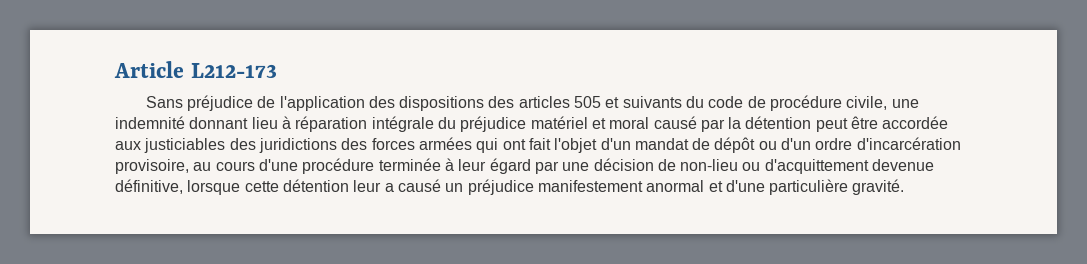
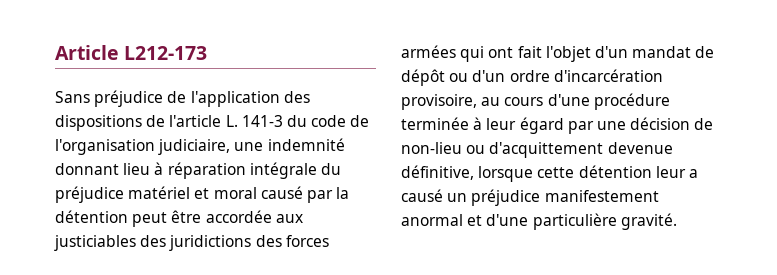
- Sans préjudice de l'application des dispositions des articles 505 et suivants du code de procédure civile, une indemnité donnant lieu à réparation intégrale du préjudice matériel et moral causé par la détention peut être accordée aux justiciables des juridictions des forces armées qui ont fait l'objet d'un mandat de dépôt ou d'un ordre d'incarcération provisoire, au cours d'une procédure terminée à leur égard par une décision de non-lieu ou d'acquittement devenue définitive, lorsque cette détention leur a causé un préjudice manifestement anormal et d'une particulière gravité.
+ Sans préjudice de l'application des dispositions de l'article L. 141-3 du code de l'organisation judiciaire, une indemnité donnant lieu à réparation intégrale du préjudice matériel et moral causé par la détention peut être accordée aux justiciables des juridictions des forces armées qui ont fait l'objet d'un mandat de dépôt ou d'un ordre d'incarcération provisoire, au cours d'une procédure terminée à leur égard par une décision de non-lieu ou d'acquittement devenue définitive, lorsque cette détention leur a causé un préjudice manifestement anormal et d'une particulière gravité.

